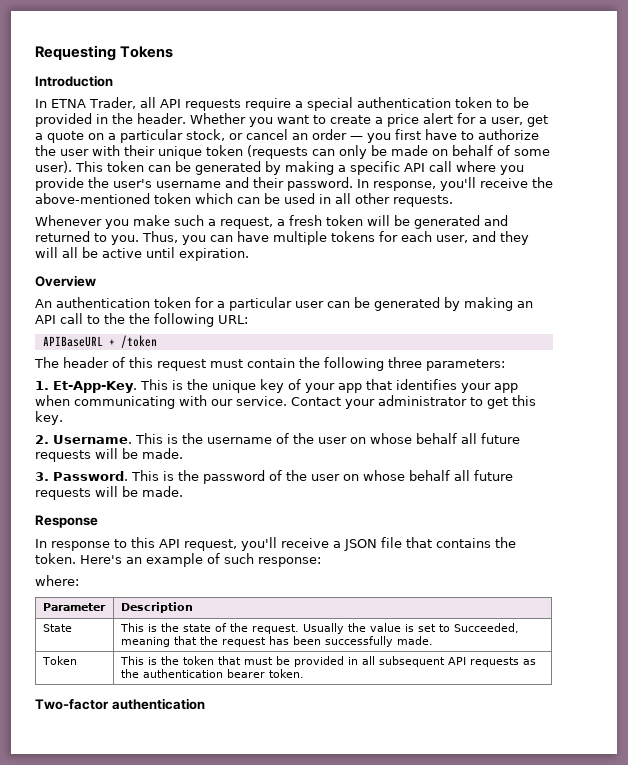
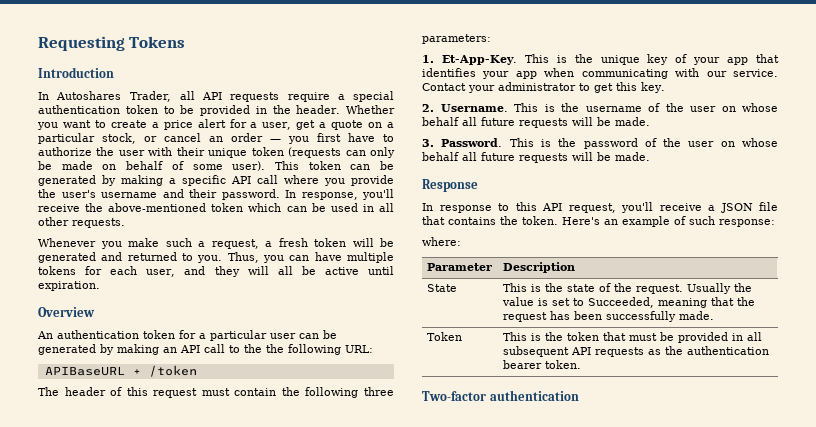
- In ETNA Trader, all API requests require a special authentication token to be provided in the header.
+ In Autoshares Trader, all API requests require a special authentication token to be provided in the header.

